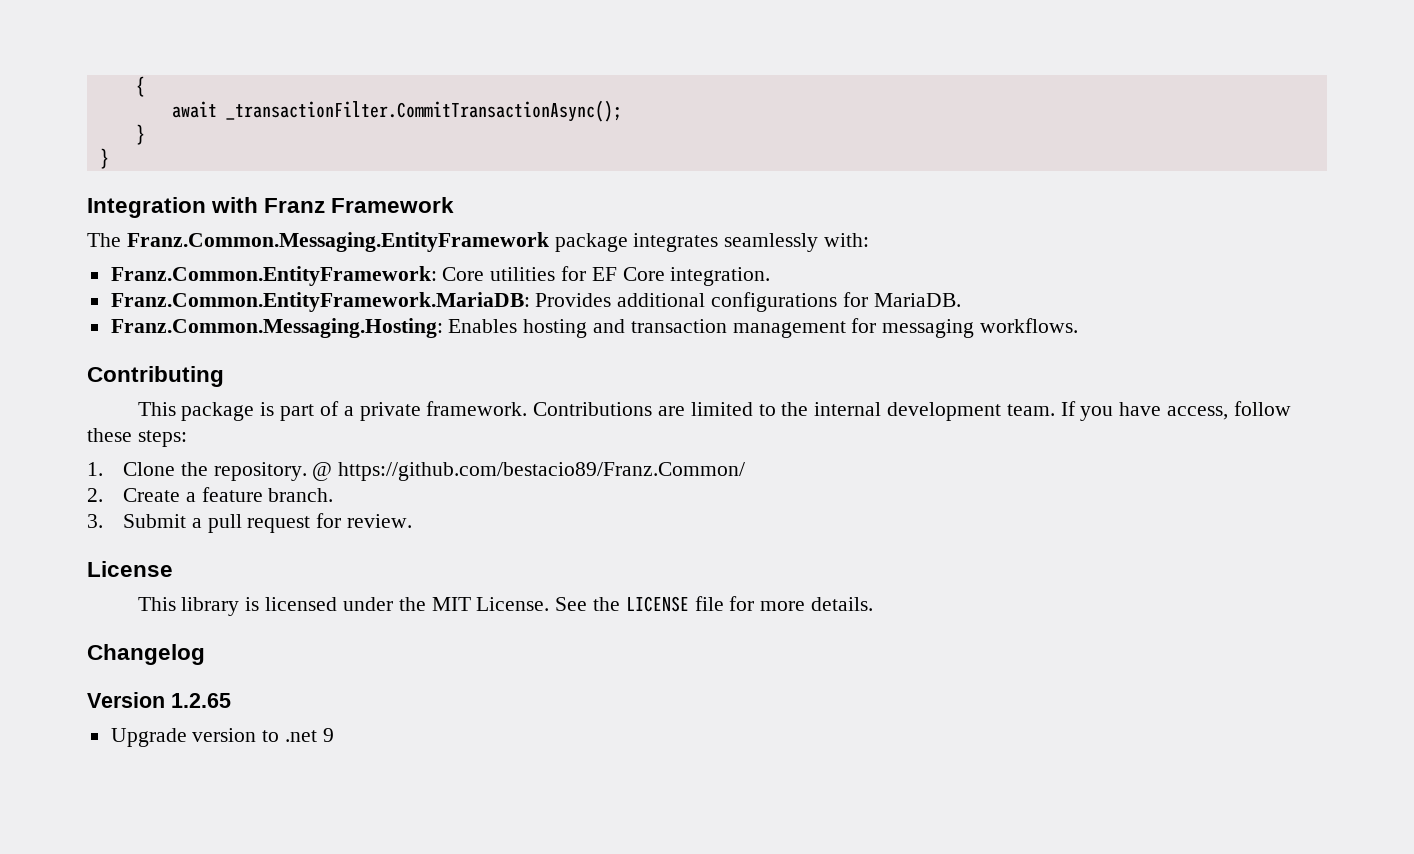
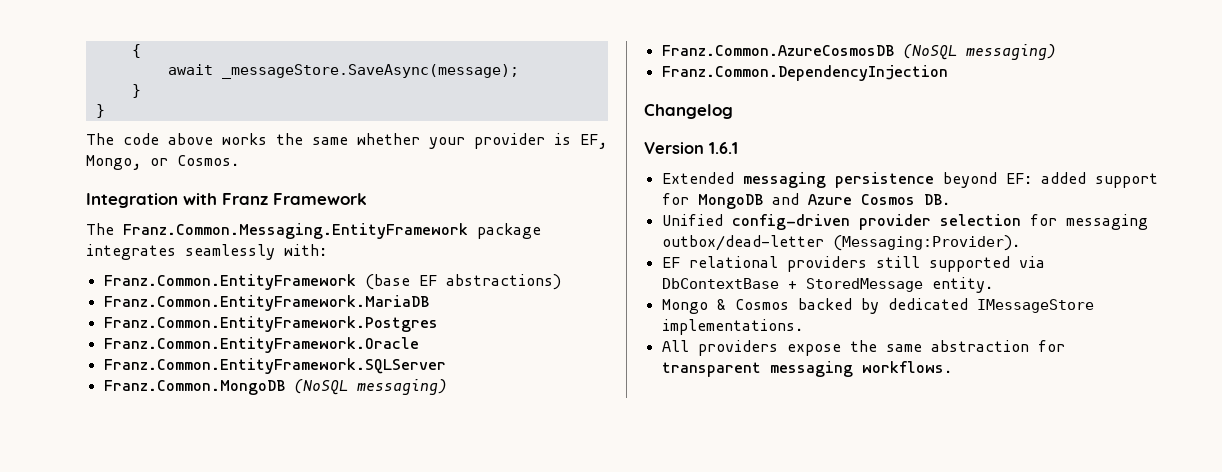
- await _transactionFilter.CommitTransactionAsync();
+ await _messageStore.SaveAsync(message);
+ The code above works the same whether your provider is EF, Mongo, or Cosmos.
- Franz.Common.EntityFramework: Core utilities for EF Core integration.
- Franz.Common.EntityFramework.MariaDB: Provides additional configurations for MariaDB.
- Franz.Common.Messaging.Hosting: Enables hosting and transaction management for messaging workflows.
- Contributing
- This package is part of a private framework. Contributions are limited to the internal development team. If you have access, follow these steps:
- 1. Clone the repository. @ https://github.com/bestacio89/Franz.Common/
- 2. Create a feature branch.
- 3. Submit a pull request for review.
- License
- This library is licensed under the MIT License. See the LICENSE file for more details.
+ Franz.Common.EntityFramework (base EF abstractions)
+ Franz.Common.EntityFramework.MariaDB
+ Franz.Common.EntityFramework.Postgres
+ Franz.Common.EntityFramework.Oracle
+ Franz.Common.EntityFramework.SQLServer
+ Franz.Common.MongoDB (NoSQL messaging)
+ Franz.Common.AzureCosmosDB (NoSQL messaging)
+ Franz.Common.DependencyInjection
  Changelog
- Version 1.2.65
- Upgrade version to .net 9
+ Version 1.6.1
+ Extended messaging persistence beyond EF: added support for MongoDB and Azure Cosmos DB.
+ Unified config-driven provider selection for messaging outbox/dead-letter (Messaging:Provider).
+ EF relational providers still supported via DbContextBase + StoredMessage entity.
+ Mongo & Cosmos backed by dedicated IMessageStore implementations.
+ All providers expose the same abstraction for transparent messaging workflows.

